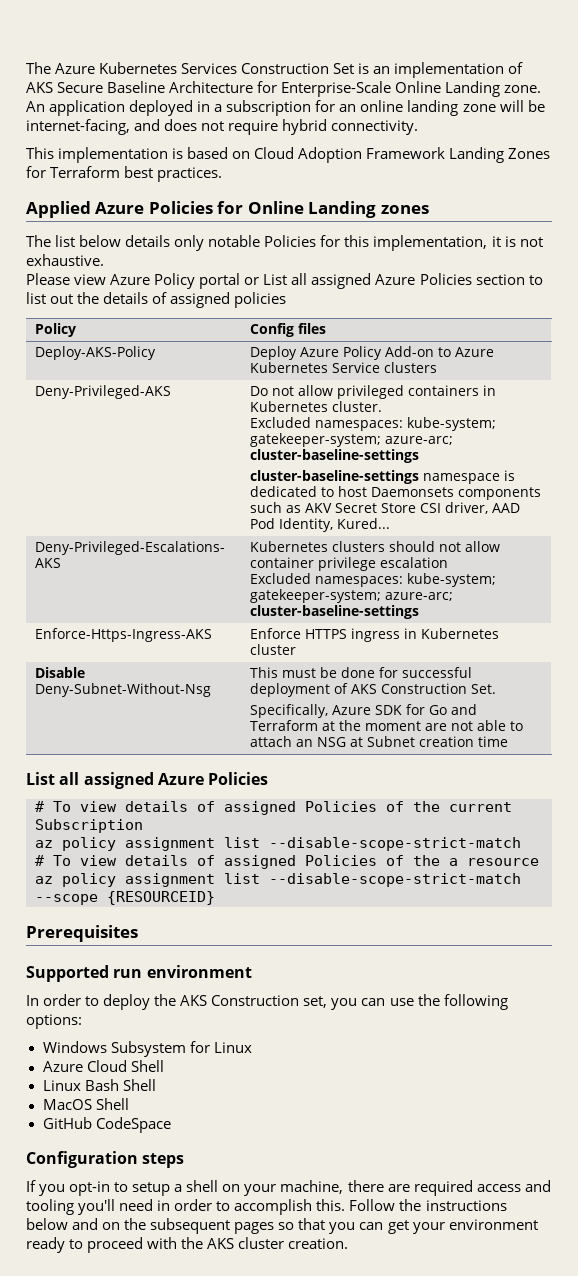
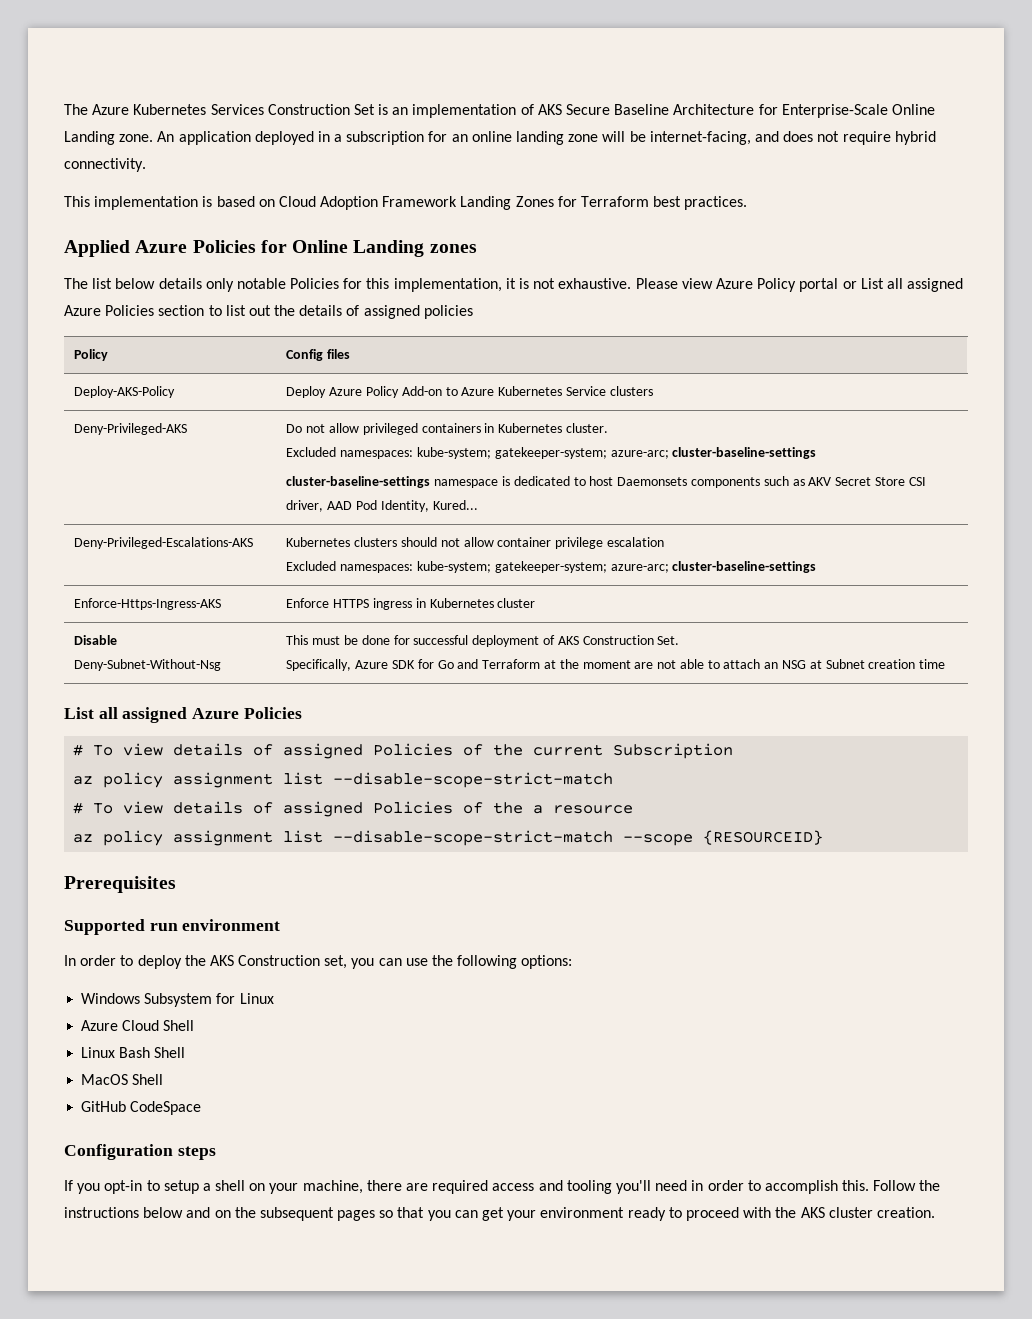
- The list below details only notable Policies for this implementation, it is not exhaustive.
- Please view Azure Policy portal or List all assigned Azure Policies section to list out the details of assigned policies
+ The list below details only notable Policies for this implementation, it is not exhaustive. Please view Azure Policy portal or List all assigned Azure Policies section to list out the details of assigned policies

